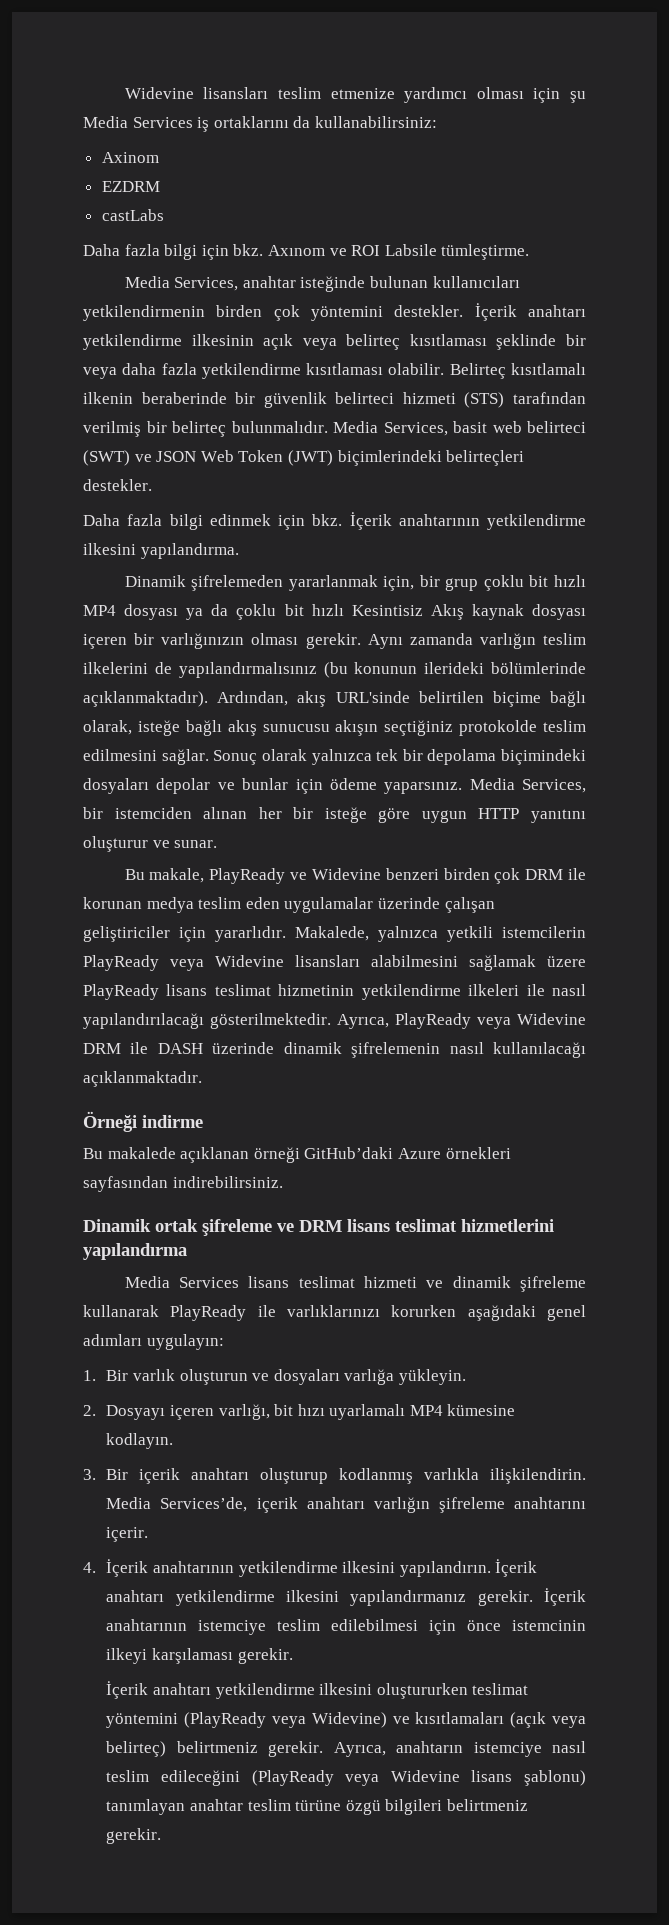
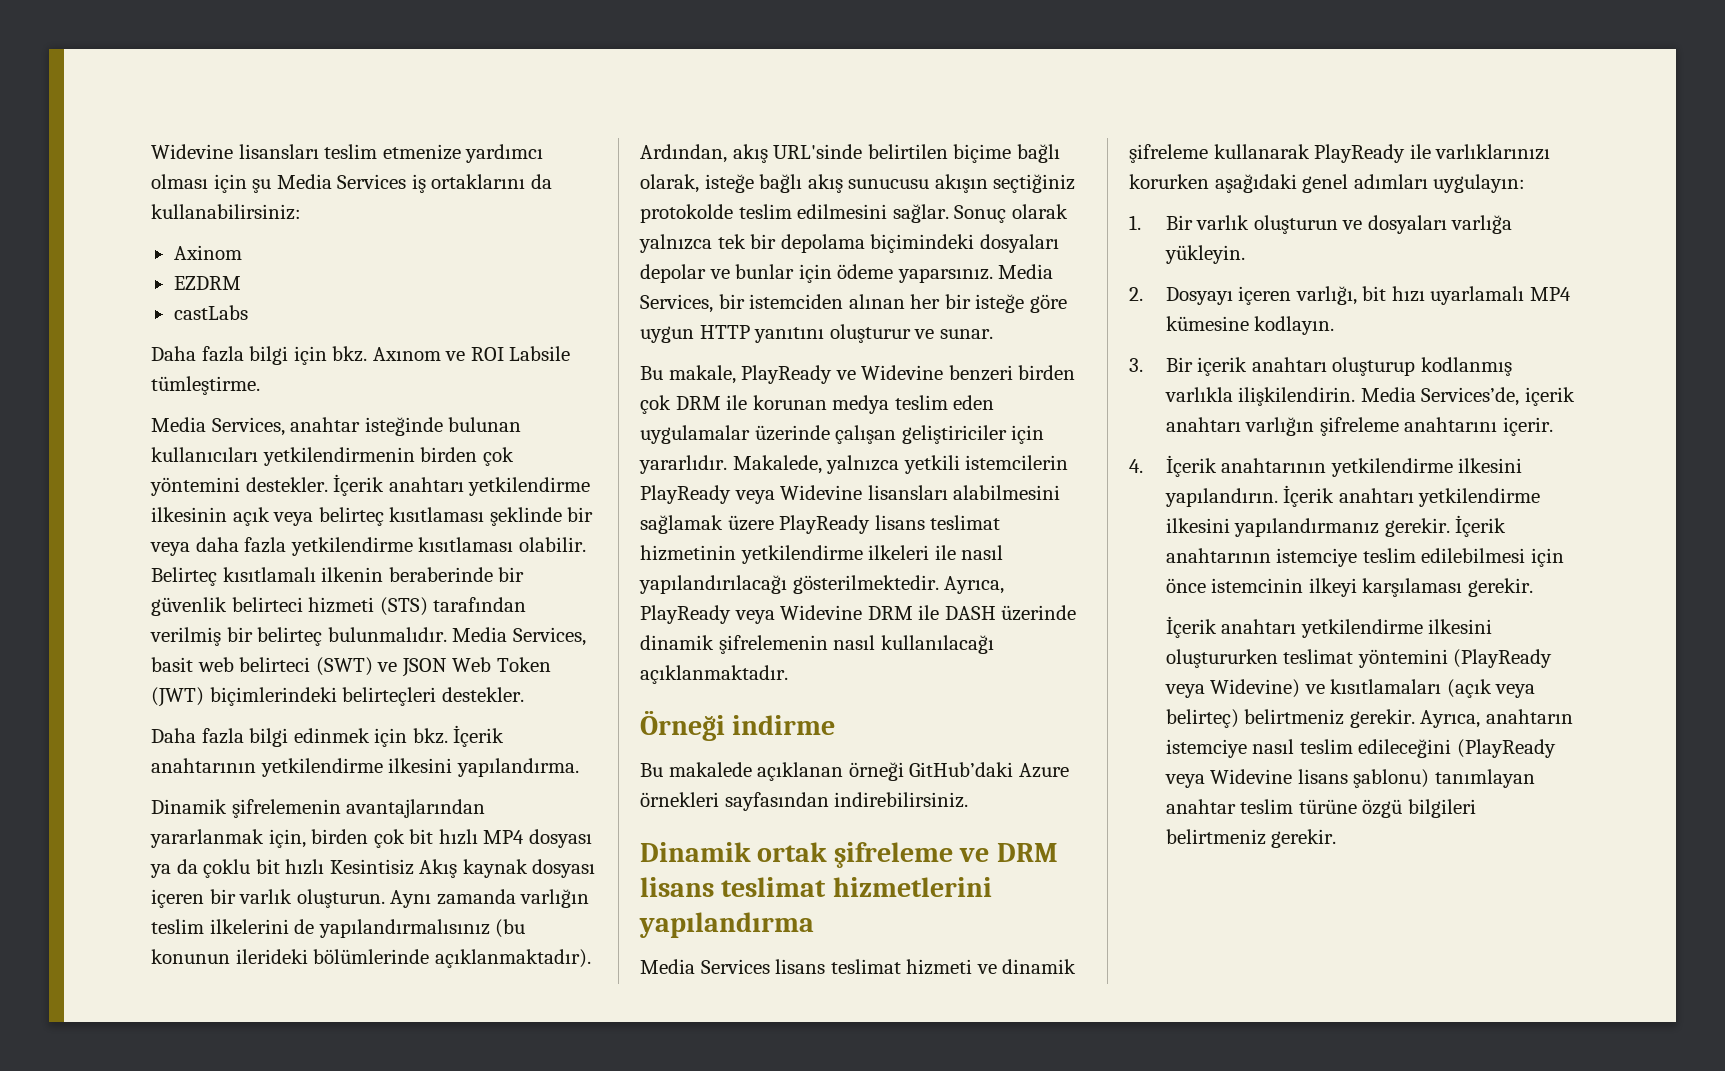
- Dinamik şifrelemeden yararlanmak için, bir grup çoklu bit hızlı MP4 dosyası ya da çoklu bit hızlı Kesintisiz Akış kaynak dosyası içeren bir varlığınızın olması gerekir.
+ Dinamik şifrelemenin avantajlarından yararlanmak için, birden çok bit hızlı MP4 dosyası ya da çoklu bit hızlı Kesintisiz Akış kaynak dosyası içeren bir varlık oluşturun.

